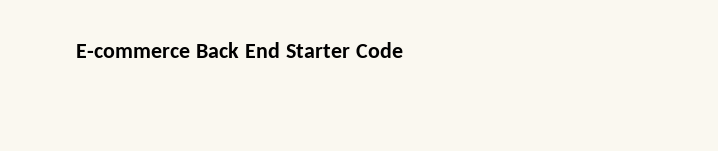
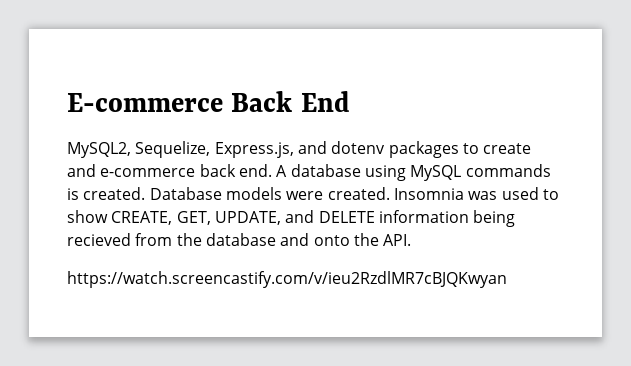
- E-commerce Back End Starter Code
+ E-commerce Back End
+ MySQL2, Sequelize, Express.js, and dotenv packages to create and e-commerce back end. A database using MySQL commands is created. Database models were created. Insomnia was used to show CREATE, GET, UPDATE, and DELETE information being recieved from the database and onto the API.
+ https://watch.screencastify.com/v/ieu2RzdlMR7cBJQKwyan

